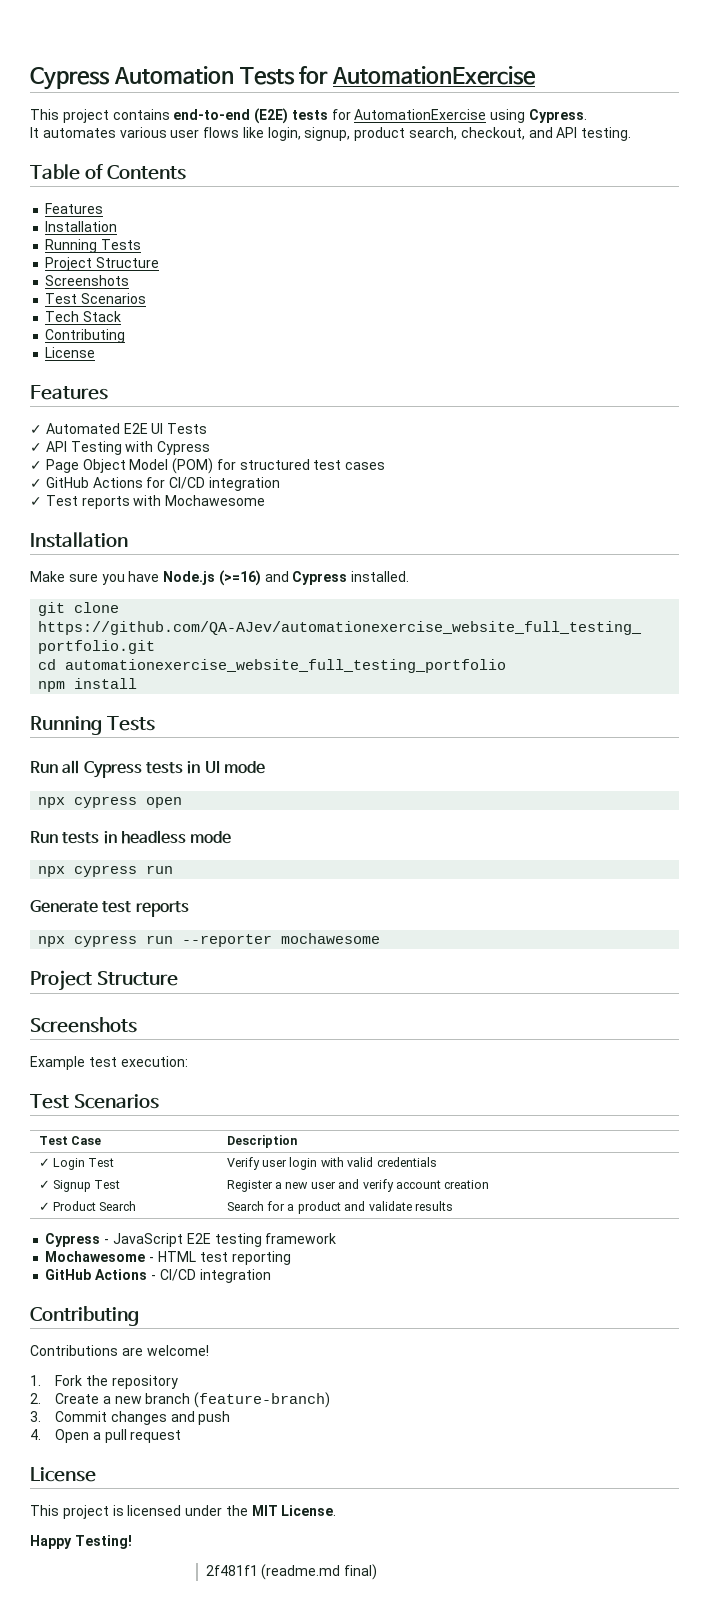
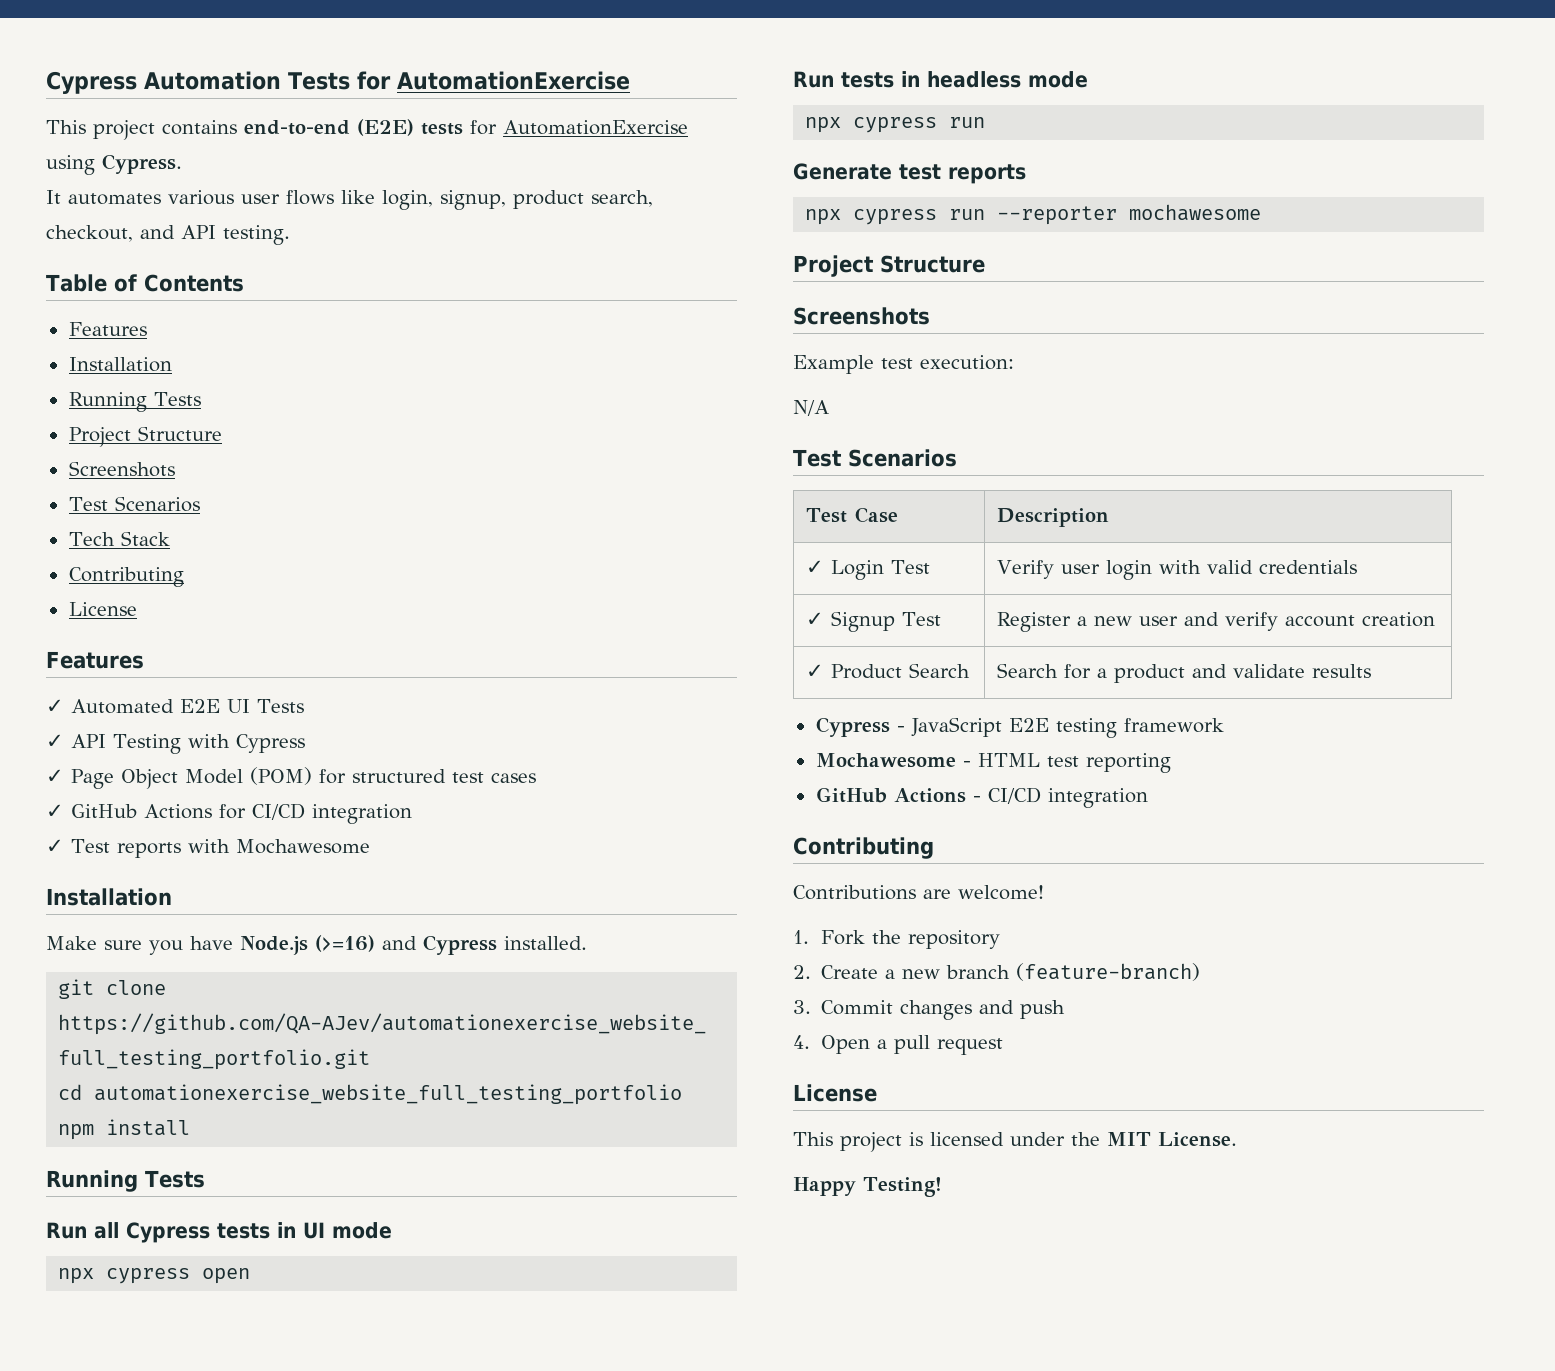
+ N/A
- 2f481f1 (readme.md final)

